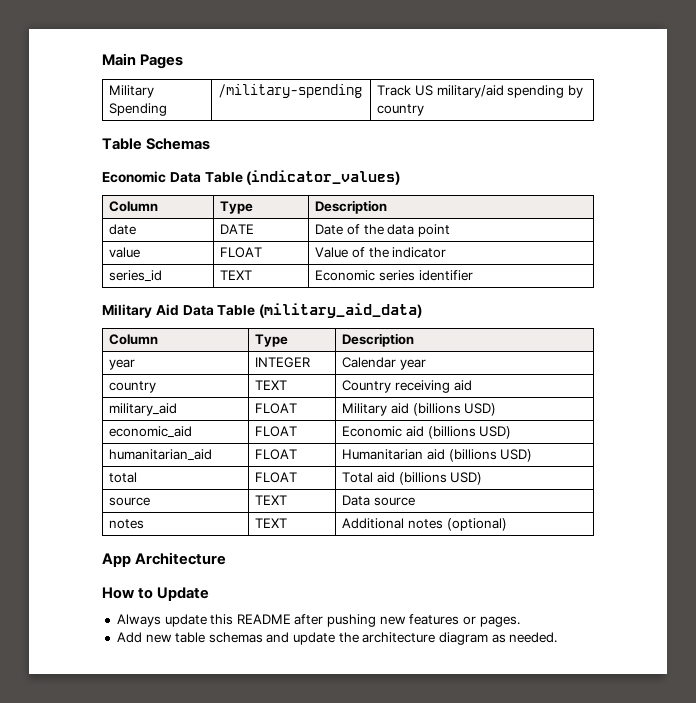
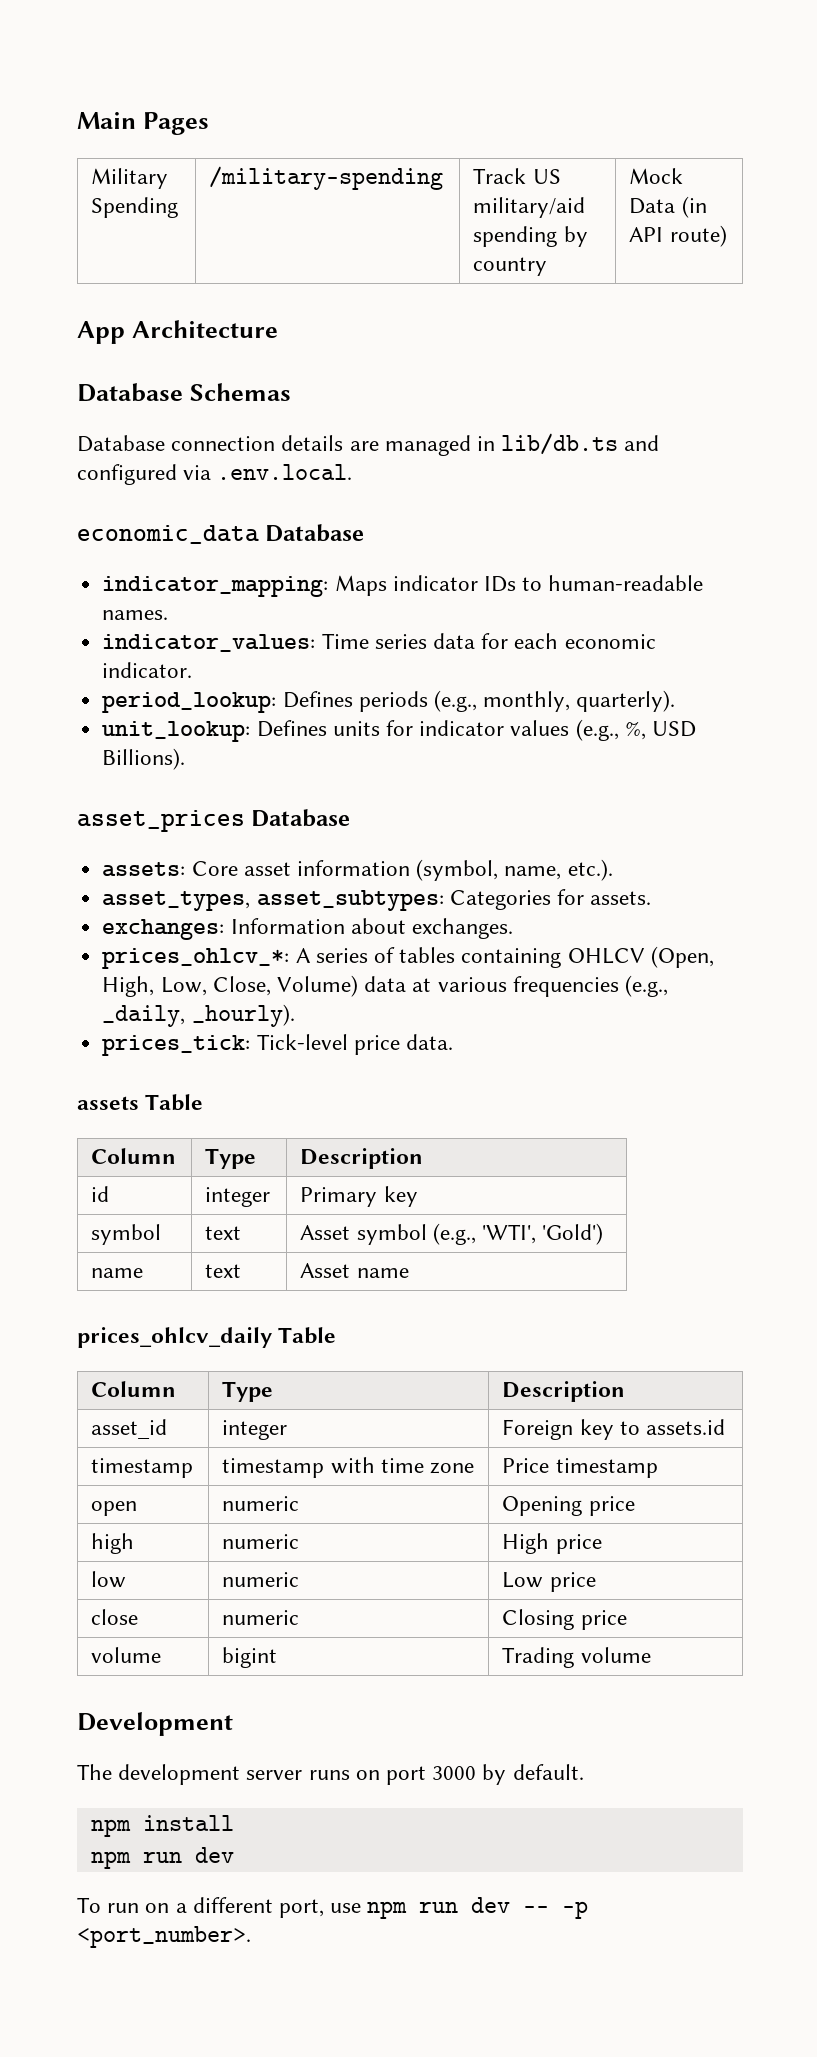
- Military Spending | /military-spending | Track US military/aid spending by country
- Table Schemas
- Economic Data Table (indicator_values)
+ Military Spending | /military-spending | Track US military/aid spending by country | Mock Data (in API route)
+ App Architecture
+ Database Schemas
+ Database connection details are managed in lib/db.ts and configured via .env.local.
+ economic_data Database
+ indicator_mapping: Maps indicator IDs to human-readable names.
+ indicator_values: Time series data for each economic indicator.
+ period_lookup: Defines periods (e.g., monthly, quarterly).
+ unit_lookup: Defines units for indicator values (e.g., %, USD Billions).
+ asset_prices Database
+ assets: Core asset information (symbol, name, etc.).
+ asset_types, asset_subtypes: Categories for assets.
+ exchanges: Information about exchanges.
+ prices_ohlcv_*: A series of tables containing OHLCV (Open, High, Low, Close, Volume) data at various frequencies (e.g., _daily, _hourly).
+ prices_tick: Tick-level price data.
+ assets Table
  Column | Type | Description
- date | DATE | Date of the data point
- value | FLOAT | Value of the indicator
- series_id | TEXT | Economic series identifier
- Military Aid Data Table (military_aid_data)
+ id | integer | Primary key
+ symbol | text | Asset symbol (e.g., 'WTI', 'Gold')
+ name | text | Asset name
+ prices_ohlcv_daily Table
  Column | Type | Description
- year | INTEGER | Calendar year
- country | TEXT | Country receiving aid
- military_aid | FLOAT | Military aid (billions USD)
- economic_aid | FLOAT | Economic aid (billions USD)
- humanitarian_aid | FLOAT | Humanitarian aid (billions USD)
- total | FLOAT | Total aid (billions USD)
- source | TEXT | Data source
- notes | TEXT | Additional notes (optional)
- App Architecture
- How to Update
- Always update this README after pushing new features or pages.
- Add new table schemas and update the architecture diagram as needed.
+ asset_id | integer | Foreign key to assets.id
+ timestamp | timestamp with time zone | Price timestamp
+ open | numeric | Opening price
+ high | numeric | High price
+ low | numeric | Low price
+ close | numeric | Closing price
+ volume | bigint | Trading volume
+ Development
+ The development server runs on port 3000 by default.
+ npm install
+ npm run dev
+ To run on a different port, use npm run dev -- -p <port_number>.

